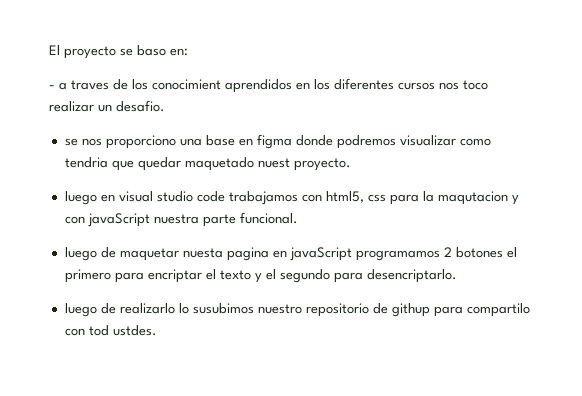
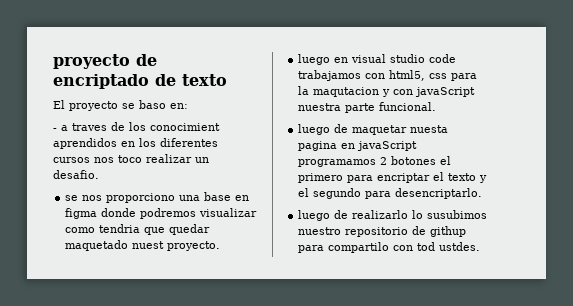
+ proyecto de encriptado de texto

